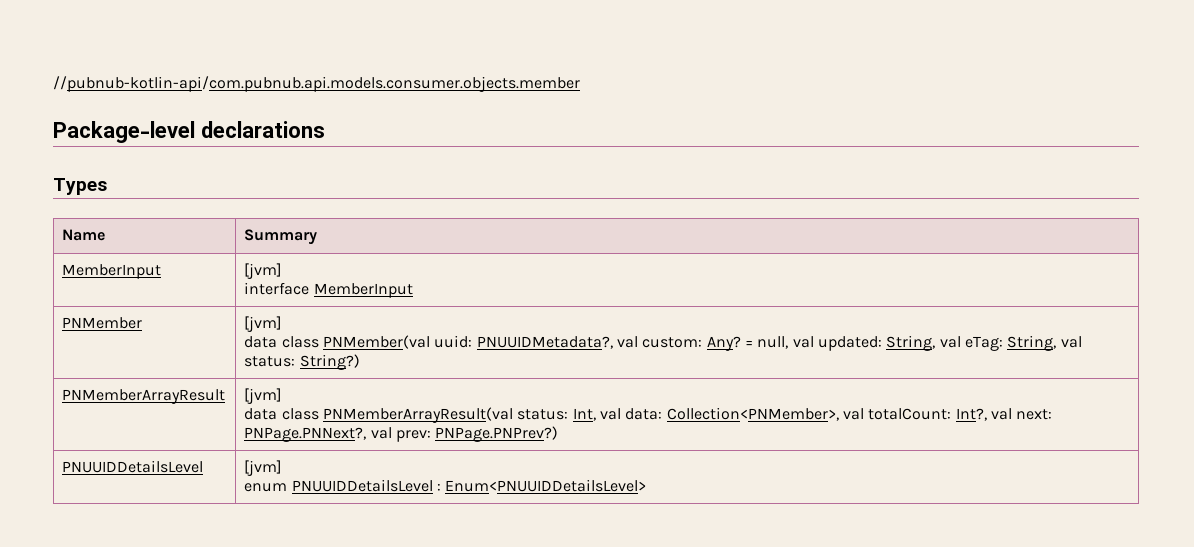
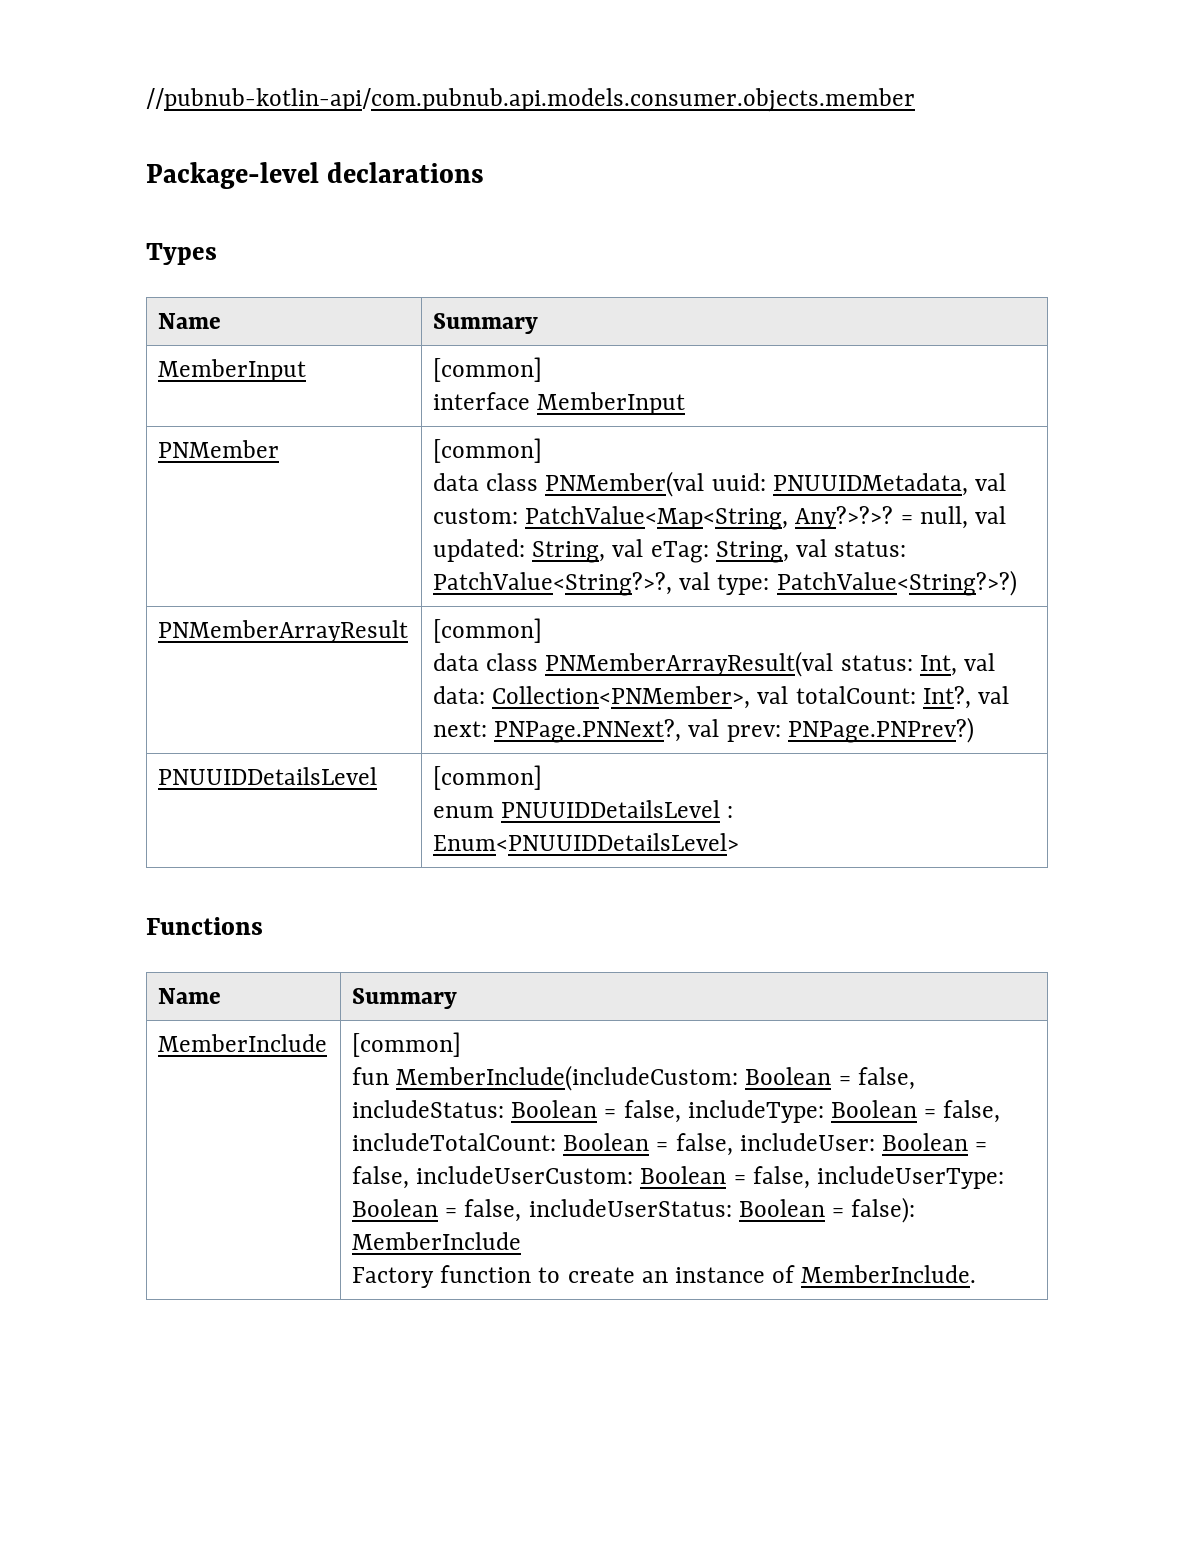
- MemberInput | [jvm]
+ MemberInput | [common]
- PNMember | [jvm]
- data class PNMember(val uuid: PNUUIDMetadata?, val custom: Any? = null, val updated: String, val eTag: String, val status: String?)
+ PNMember | [common]
+ data class PNMember(val uuid: PNUUIDMetadata, val custom: PatchValue<Map<String, Any?>?>? = null, val updated: String, val eTag: String, val status: PatchValue<String?>?, val type: PatchValue<String?>?)
- PNMemberArrayResult | [jvm]
+ PNMemberArrayResult | [common]
- PNUUIDDetailsLevel | [jvm]
+ PNUUIDDetailsLevel | [common]
+ Functions
+ Name | Summary
+ MemberInclude | [common]
+ fun MemberInclude(includeCustom: Boolean = false, includeStatus: Boolean = false, includeType: Boolean = false, includeTotalCount: Boolean = false, includeUser: Boolean = false, includeUserCustom: Boolean = false, includeUserType: Boolean = false, includeUserStatus: Boolean = false): MemberInclude
+ Factory function to create an instance of MemberInclude.

